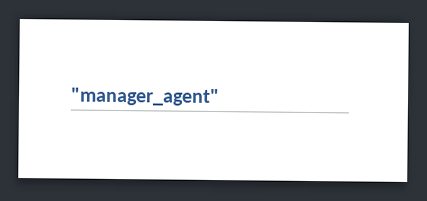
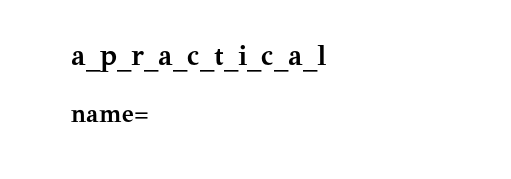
- "manager_agent"
+ a_p_r_a_c_t_i_c_a_l
+ name=

